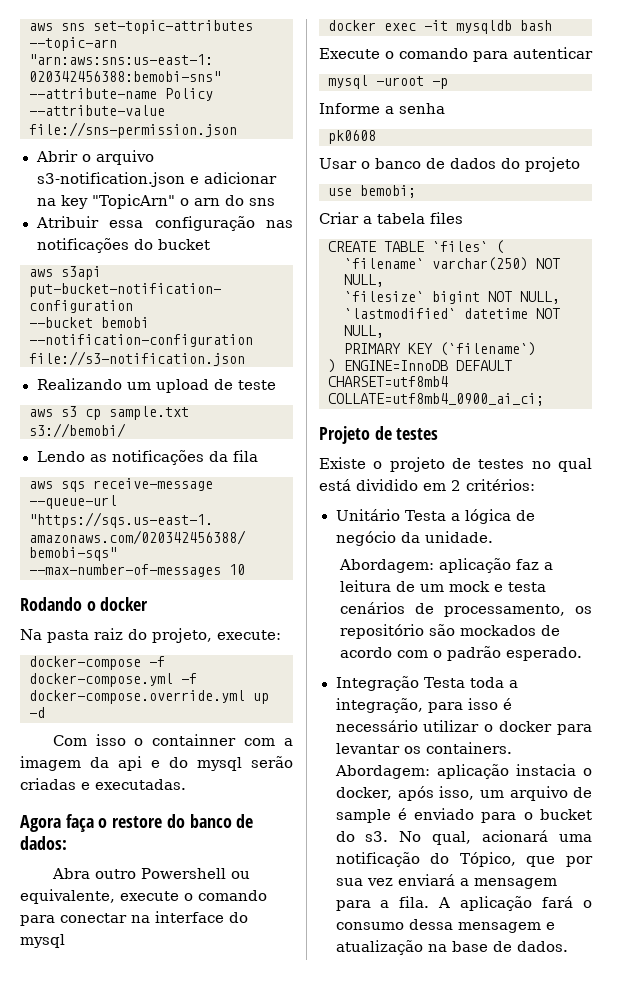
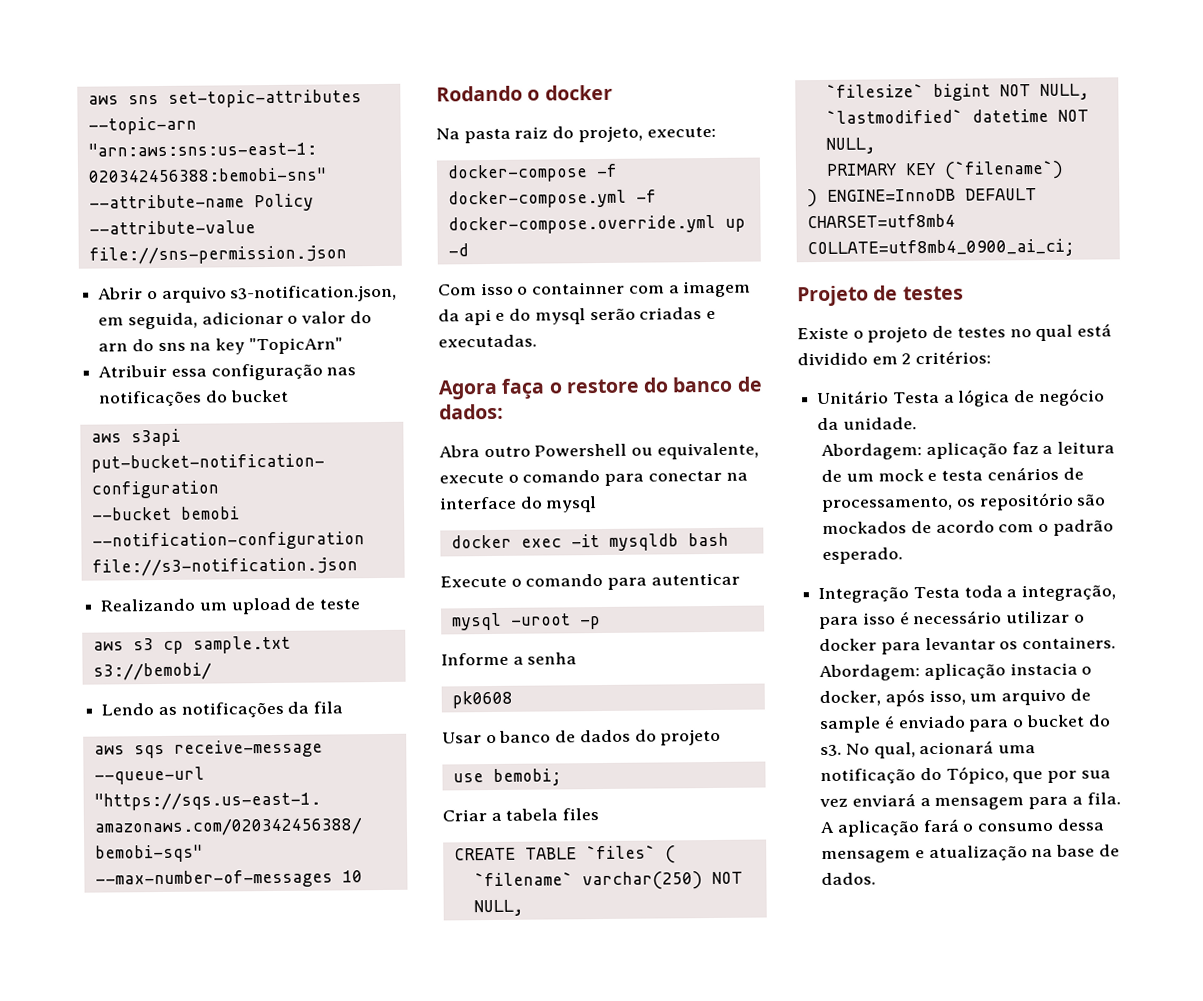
- Abrir o arquivo s3-notification.json e adicionar na key "TopicArn" o arn do sns
+ Abrir o arquivo s3-notification.json, em seguida, adicionar o valor do arn do sns na key "TopicArn"

